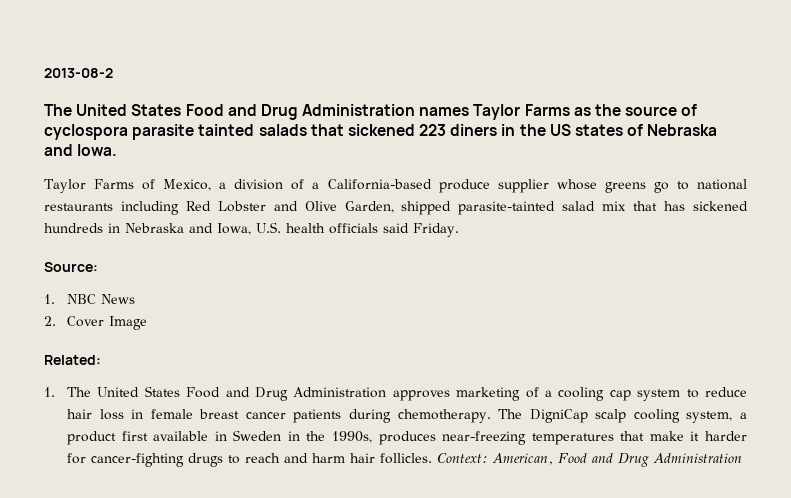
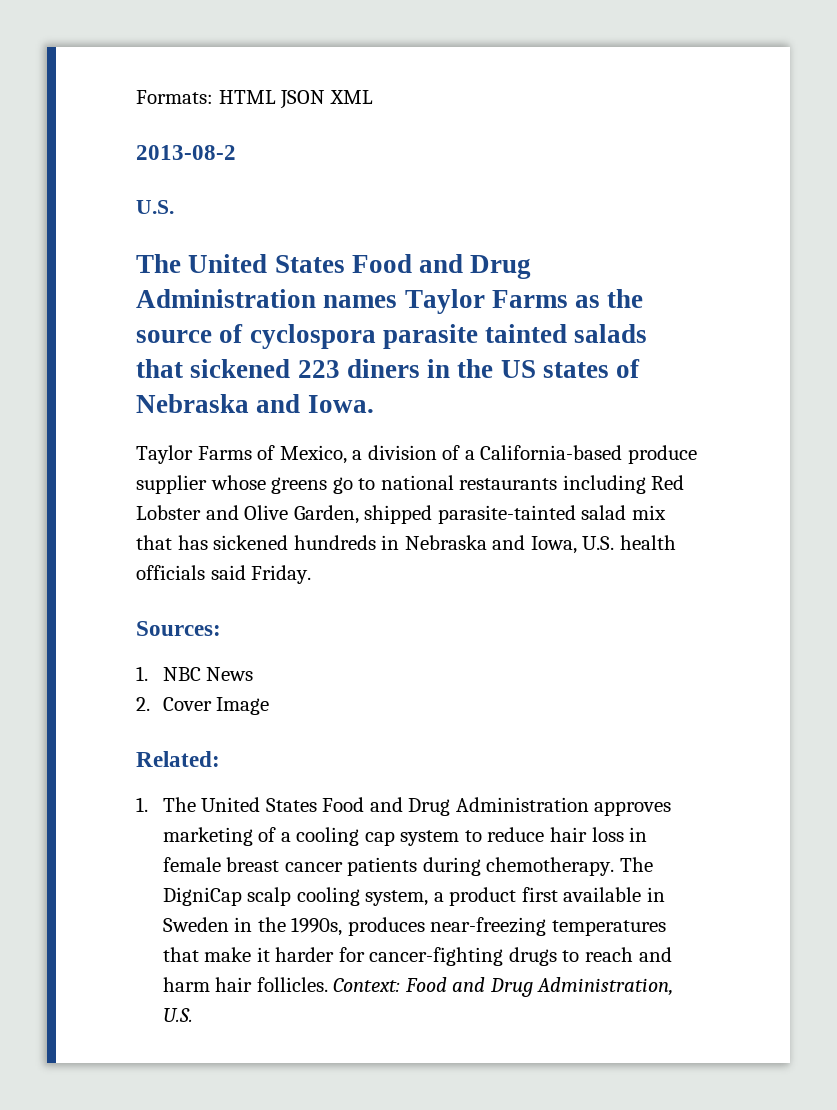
+ Formats: HTML JSON XML
  2013-08-2
+ U.S.
- Source:
+ Sources:
- Context: American, Food and Drug Administration
+ Context: Food and Drug Administration, U.S.

